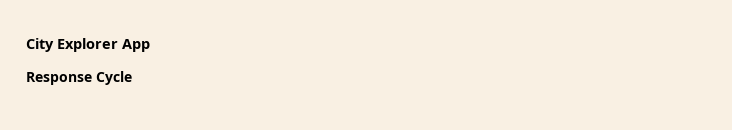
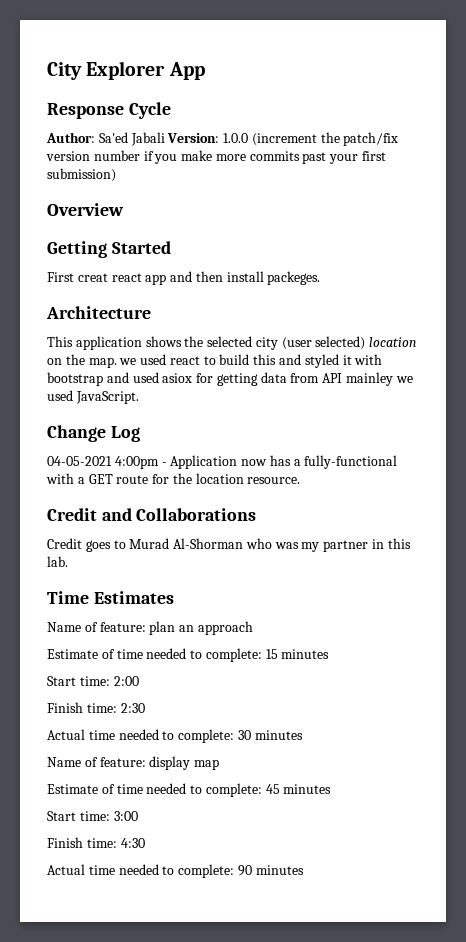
+ Author: Sa'ed Jabali Version: 1.0.0 (increment the patch/fix version number if you make more commits past your first submission)
+ Overview
+ Getting Started
+ First creat react app and then install packeges.
+ Architecture
+ This application shows the selected city (user selected) location on the map. we used react to build this and styled it with bootstrap and used asiox for getting data from API mainley we used JavaScript.
+ Change Log
+ 04-05-2021 4:00pm - Application now has a fully-functional with a GET route for the location resource.
+ Credit and Collaborations
+ Credit goes to Murad Al-Shorman who was my partner in this lab.
+ Time Estimates
+ Name of feature: plan an approach
+ Estimate of time needed to complete: 15 minutes
+ Start time: 2:00
+ Finish time: 2:30
+ Actual time needed to complete: 30 minutes
+ Name of feature: display map
+ Estimate of time needed to complete: 45 minutes
+ Start time: 3:00
+ Finish time: 4:30
+ Actual time needed to complete: 90 minutes

